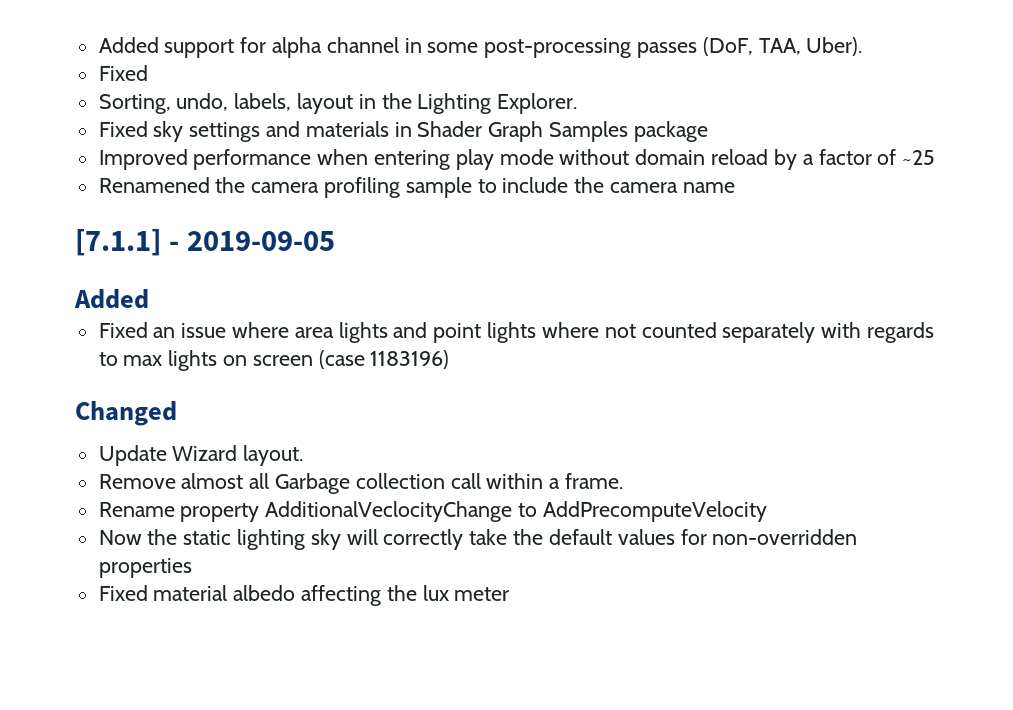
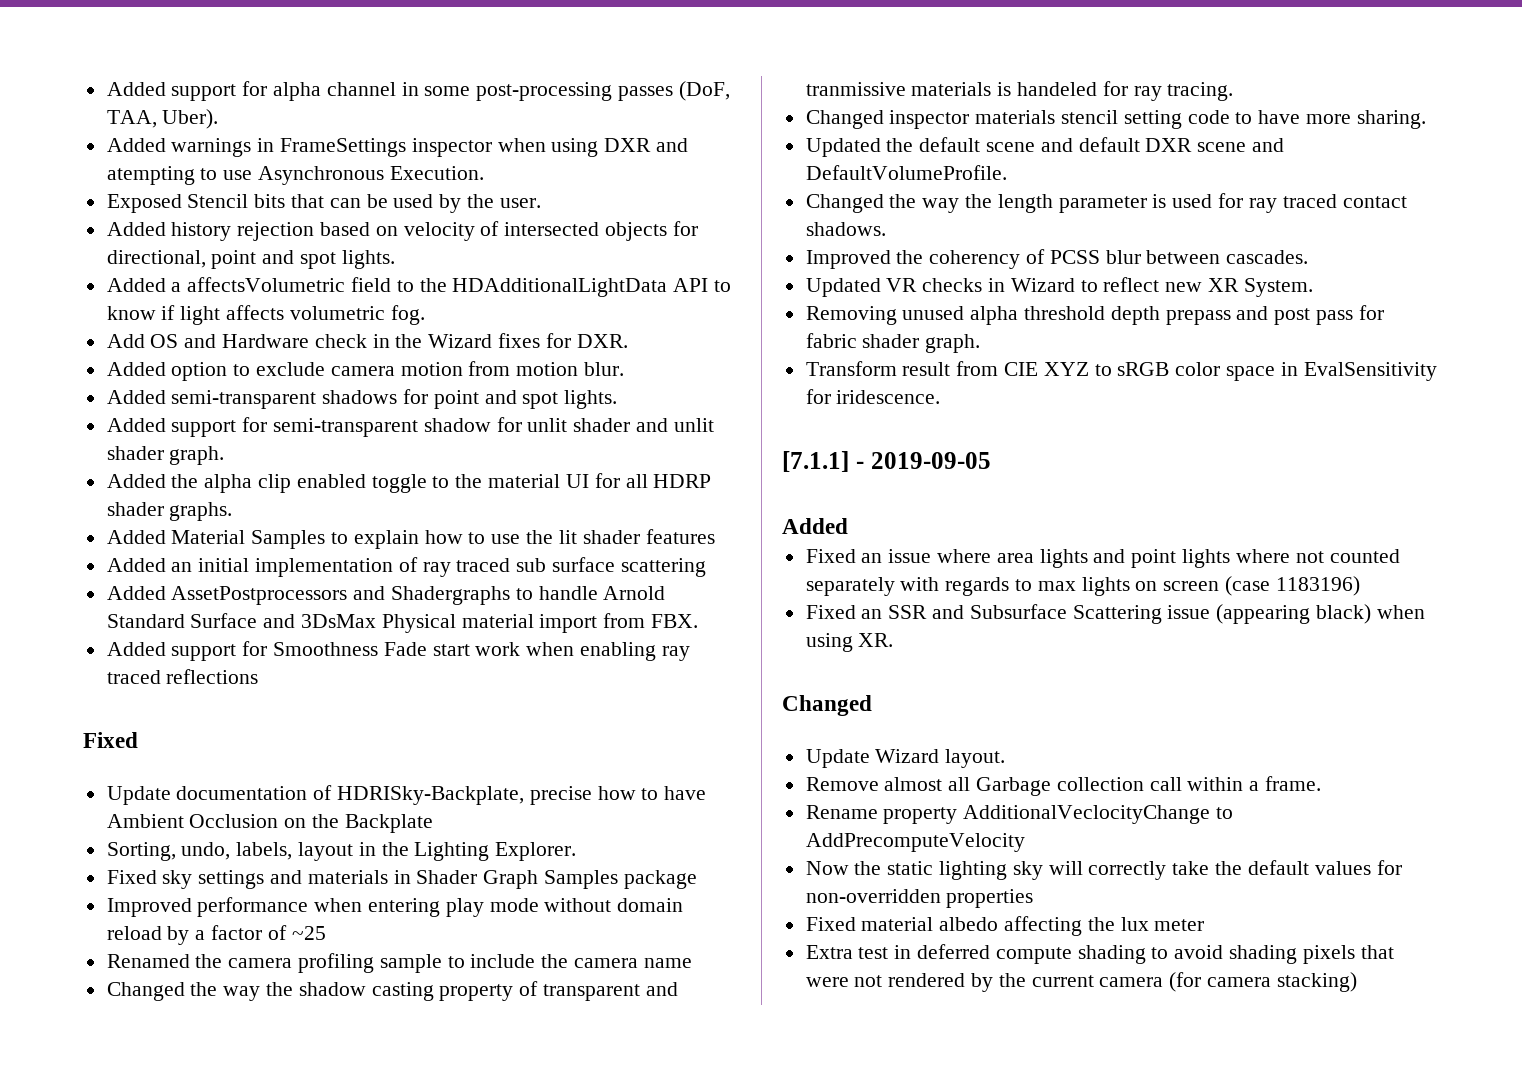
  Added support for alpha channel in some post-processing passes (DoF, TAA, Uber).
+ Added warnings in FrameSettings inspector when using DXR and atempting to use Asynchronous Execution.
+ Exposed Stencil bits that can be used by the user.
+ Added history rejection based on velocity of intersected objects for directional, point and spot lights.
+ Added a affectsVolumetric field to the HDAdditionalLightData API to know if light affects volumetric fog.
+ Add OS and Hardware check in the Wizard fixes for DXR.
+ Added option to exclude camera motion from motion blur.
+ Added semi-transparent shadows for point and spot lights.
+ Added support for semi-transparent shadow for unlit shader and unlit shader graph.
+ Added the alpha clip enabled toggle to the material UI for all HDRP shader graphs.
+ Added Material Samples to explain how to use the lit shader features
+ Added an initial implementation of ray traced sub surface scattering
+ Added AssetPostprocessors and Shadergraphs to handle Arnold Standard Surface and 3DsMax Physical material import from FBX.
+ Added support for Smoothness Fade start work when enabling ray traced reflections
  Fixed
+ Update documentation of HDRISky-Backplate, precise how to have Ambient Occlusion on the Backplate
- Renamened the camera profiling sample to include the camera name
+ Renamed the camera profiling sample to include the camera name
+ Changed the way the shadow casting property of transparent and tranmissive materials is handeled for ray tracing.
+ Changed inspector materials stencil setting code to have more sharing.
+ Updated the default scene and default DXR scene and DefaultVolumeProfile.
+ Changed the way the length parameter is used for ray traced contact shadows.
+ Improved the coherency of PCSS blur between cascades.
+ Updated VR checks in Wizard to reflect new XR System.
+ Removing unused alpha threshold depth prepass and post pass for fabric shader graph.
+ Transform result from CIE XYZ to sRGB color space in EvalSensitivity for iridescence.
+ Fixed an SSR and Subsurface Scattering issue (appearing black) when using XR.
+ Extra test in deferred compute shading to avoid shading pixels that were not rendered by the current camera (for camera stacking)

